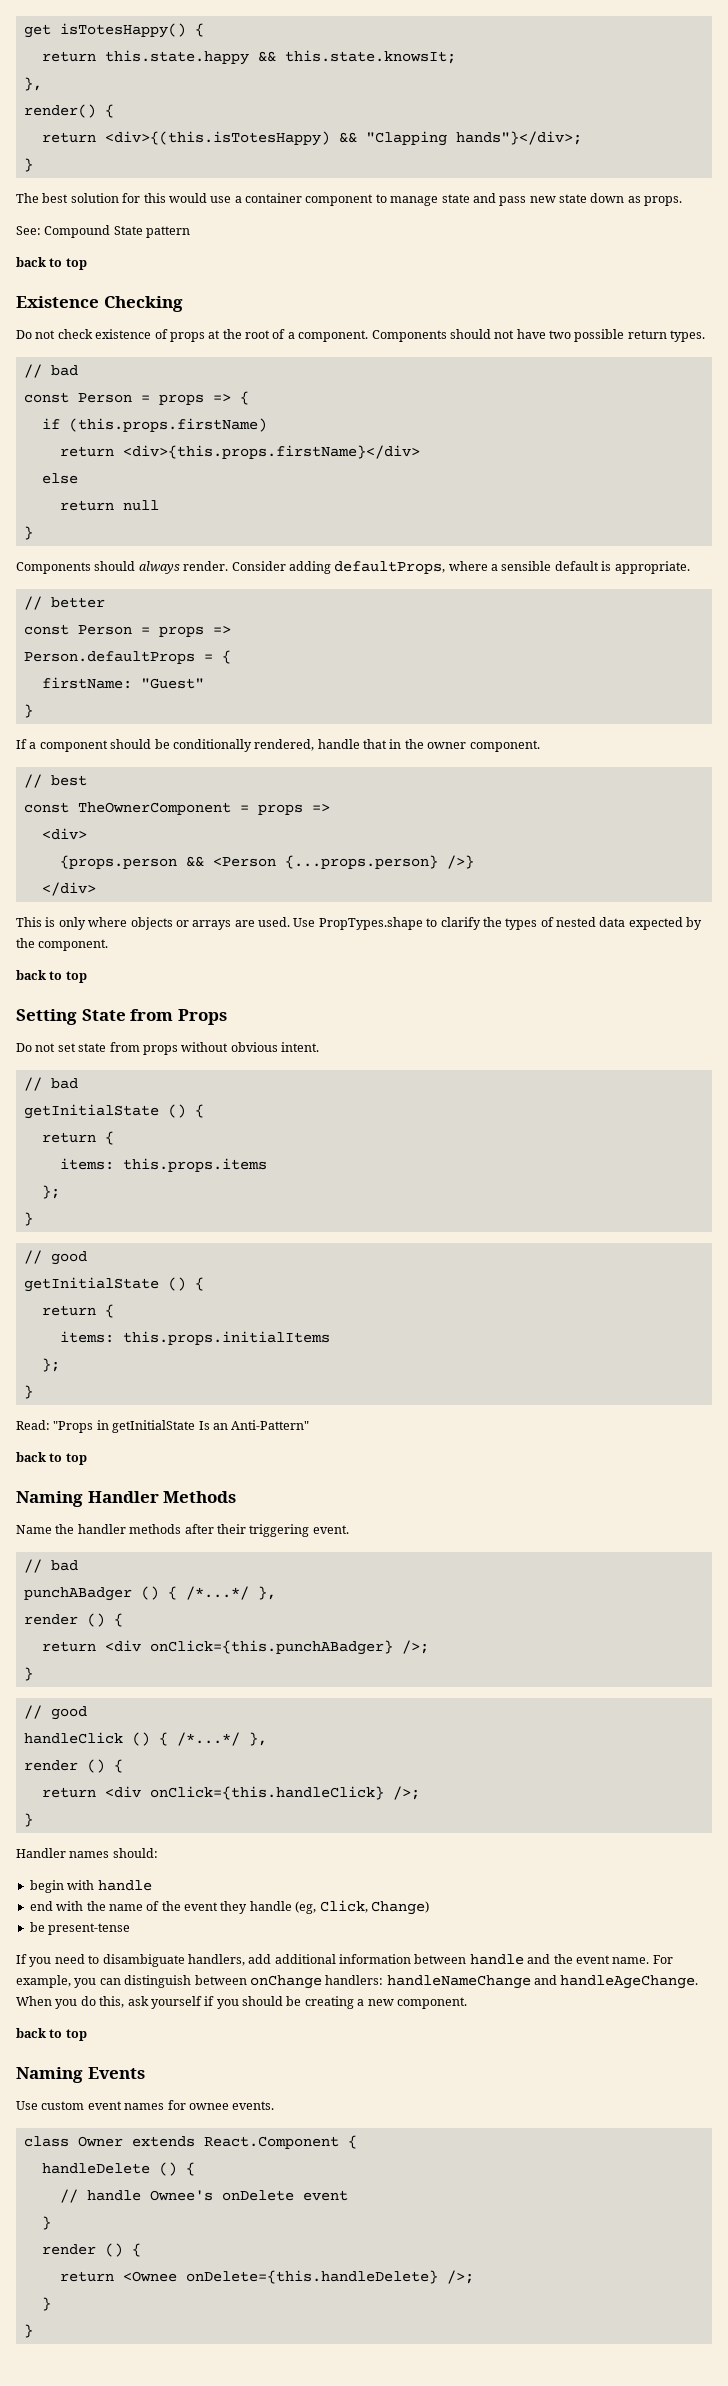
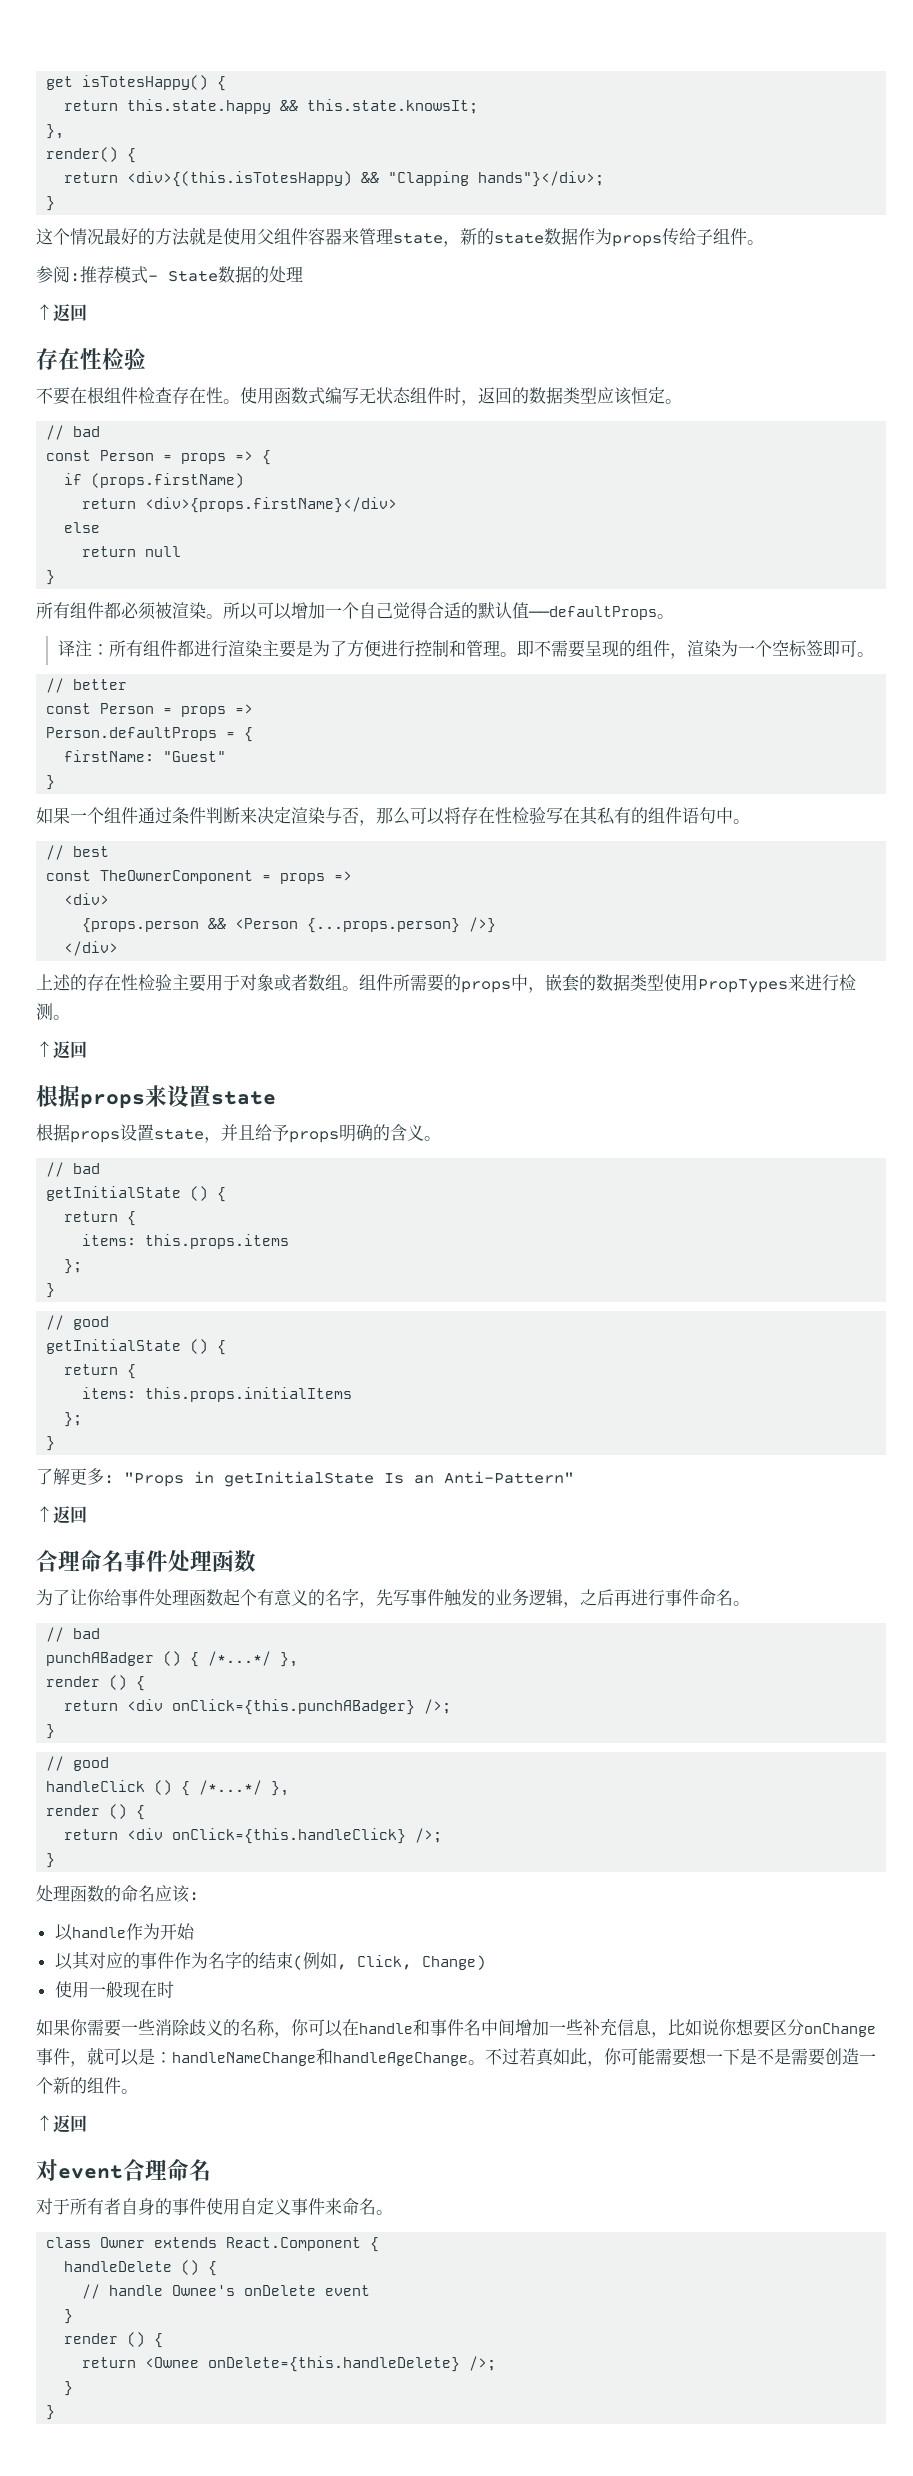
- The best solution for this would use a container component to manage state and pass new state down as props.
- See: Compound State pattern
- back to top
- Existence Checking
- Do not check existence of props at the root of a component. Components should not have two possible return types.
+ 这个情况最好的方法就是使用父组件容器来管理state，新的state数据作为props传给子组件。
+ 参阅:推荐模式- State数据的处理
+ ↑返回
+ 存在性检验
+ 不要在根组件检查存在性。使用函数式编写无状态组件时，返回的数据类型应该恒定。
- if (this.props.firstName)
- return <div>{this.props.firstName}</div>
+ if (props.firstName)
+ return <div>{props.firstName}</div>
- Components should always render. Consider adding defaultProps, where a sensible default is appropriate.
+ 所有组件都必须被渲染。所以可以增加一个自己觉得合适的默认值——defaultProps。
+ 译注：所有组件都进行渲染主要是为了方便进行控制和管理。即不需要呈现的组件，渲染为一个空标签即可。
- If a component should be conditionally rendered, handle that in the owner component.
+ 如果一个组件通过条件判断来决定渲染与否，那么可以将存在性检验写在其私有的组件语句中。
- This is only where objects or arrays are used. Use PropTypes.shape to clarify the types of nested data expected by the component.
- back to top
- Setting State from Props
- Do not set state from props without obvious intent.
+ 上述的存在性检验主要用于对象或者数组。组件所需要的props中，嵌套的数据类型使用PropTypes来进行检测。
+ ↑返回
+ 根据props来设置state
+ 根据props设置state，并且给予props明确的含义。
- Read: "Props in getInitialState Is an Anti-Pattern"
- back to top
- Naming Handler Methods
- Name the handler methods after their triggering event.
+ 了解更多: "Props in getInitialState Is an Anti-Pattern"
+ ↑返回
+ 合理命名事件处理函数
+ 为了让你给事件处理函数起个有意义的名字，先写事件触发的业务逻辑，之后再进行事件命名。
- Handler names should:
- begin with handle
- end with the name of the event they handle (eg, Click, Change)
- be present-tense
- If you need to disambiguate handlers, add additional information between handle and the event name. For example, you can distinguish between onChange handlers: handleNameChange and handleAgeChange. When you do this, ask yourself if you should be creating a new component.
- back to top
- Naming Events
- Use custom event names for ownee events.
+ 处理函数的命名应该:
+ 以handle作为开始
+ 以其对应的事件作为名字的结束(例如, Click, Change)
+ 使用一般现在时
+ 如果你需要一些消除歧义的名称，你可以在handle和事件名中间增加一些补充信息，比如说你想要区分onChange事件，就可以是：handleNameChange和handleAgeChange。不过若真如此，你可能需要想一下是不是需要创造一个新的组件。
+ ↑返回
+ 对event合理命名
+ 对于所有者自身的事件使用自定义事件来命名。

